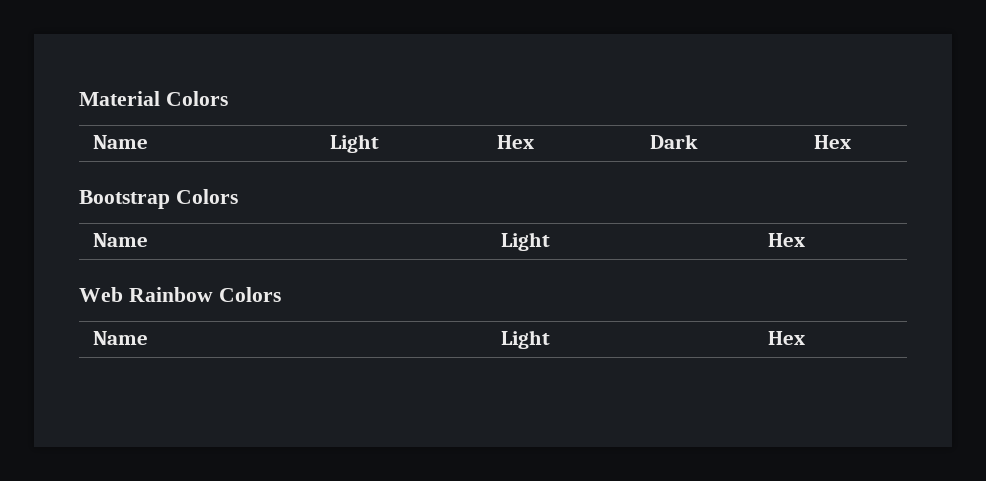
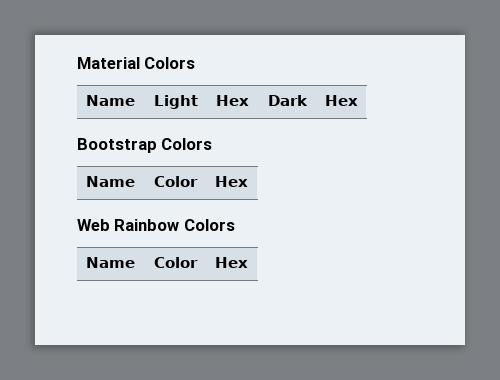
  Bootstrap Colors
- Name | Light | Hex
+ Name | Color | Hex
  Web Rainbow Colors
- Name | Light | Hex
+ Name | Color | Hex

